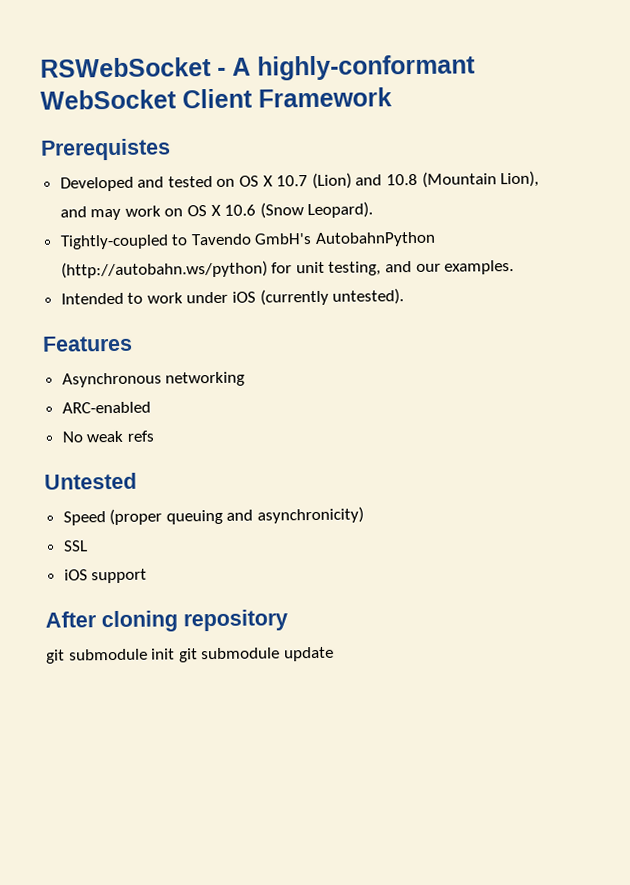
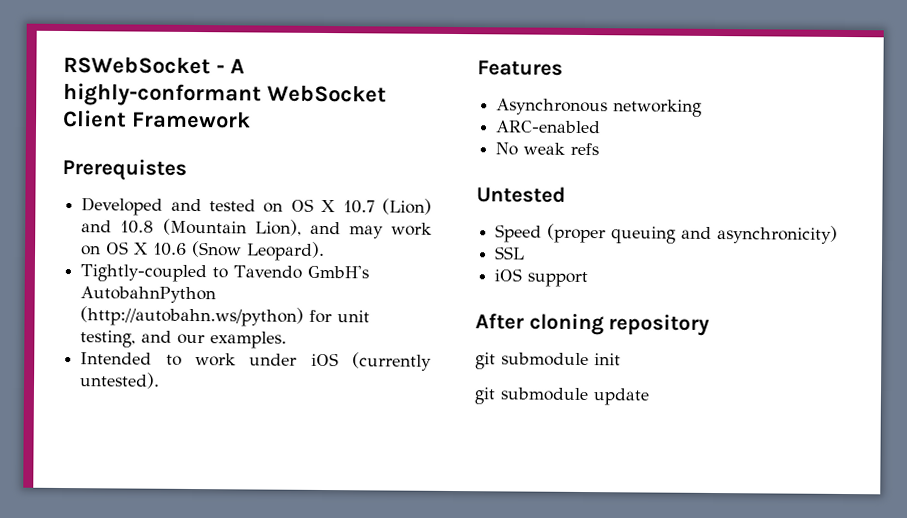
- git submodule init git submodule update
+ git submodule init
+ git submodule update

